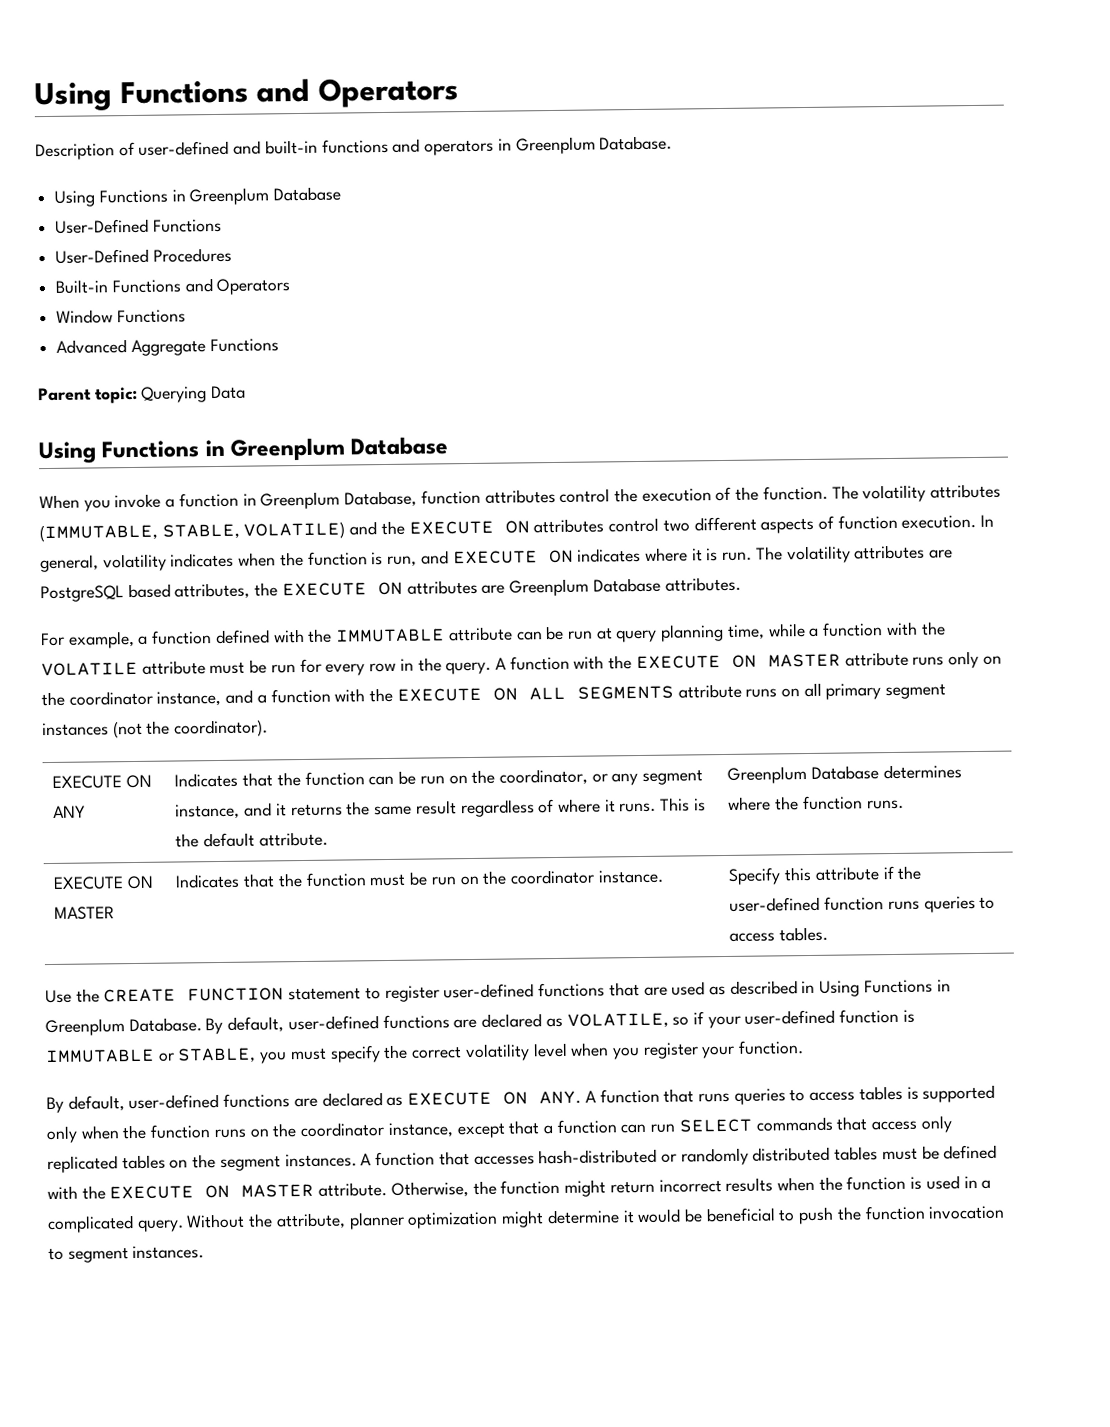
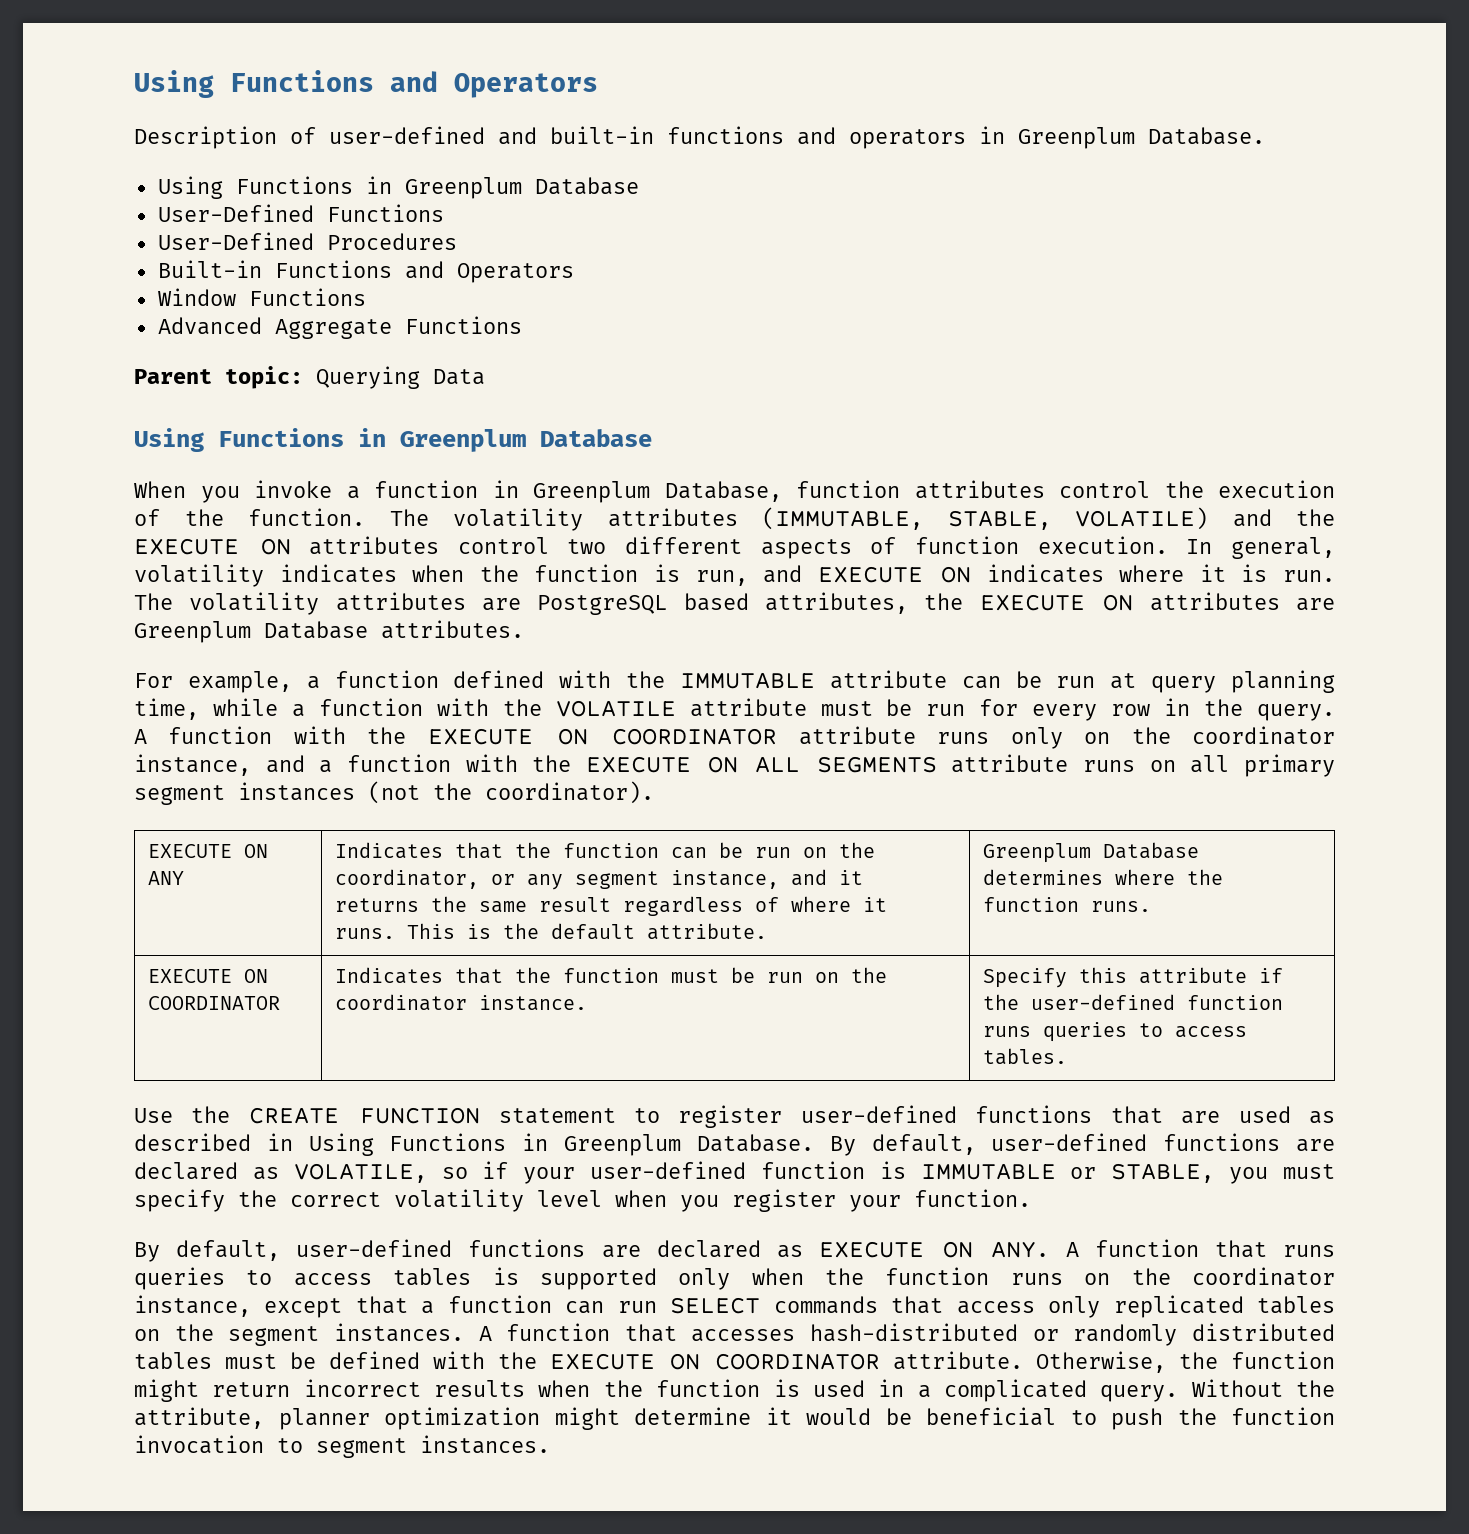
- A function with the EXECUTE ON MASTER attribute runs only on the coordinator instance, and a function with the EXECUTE ON ALL SEGMENTS attribute runs on all primary segment instances (not the coordinator).
+ A function with the EXECUTE ON COORDINATOR attribute runs only on the coordinator instance, and a function with the EXECUTE ON ALL SEGMENTS attribute runs on all primary segment instances (not the coordinator).
- EXECUTE ON MASTER | Indicates that the function must be run on the coordinator instance. | Specify this attribute if the user-defined function runs queries to access tables.
+ EXECUTE ON COORDINATOR | Indicates that the function must be run on the coordinator instance. | Specify this attribute if the user-defined function runs queries to access tables.
- A function that accesses hash-distributed or randomly distributed tables must be defined with the EXECUTE ON MASTER attribute.
+ A function that accesses hash-distributed or randomly distributed tables must be defined with the EXECUTE ON COORDINATOR attribute.

